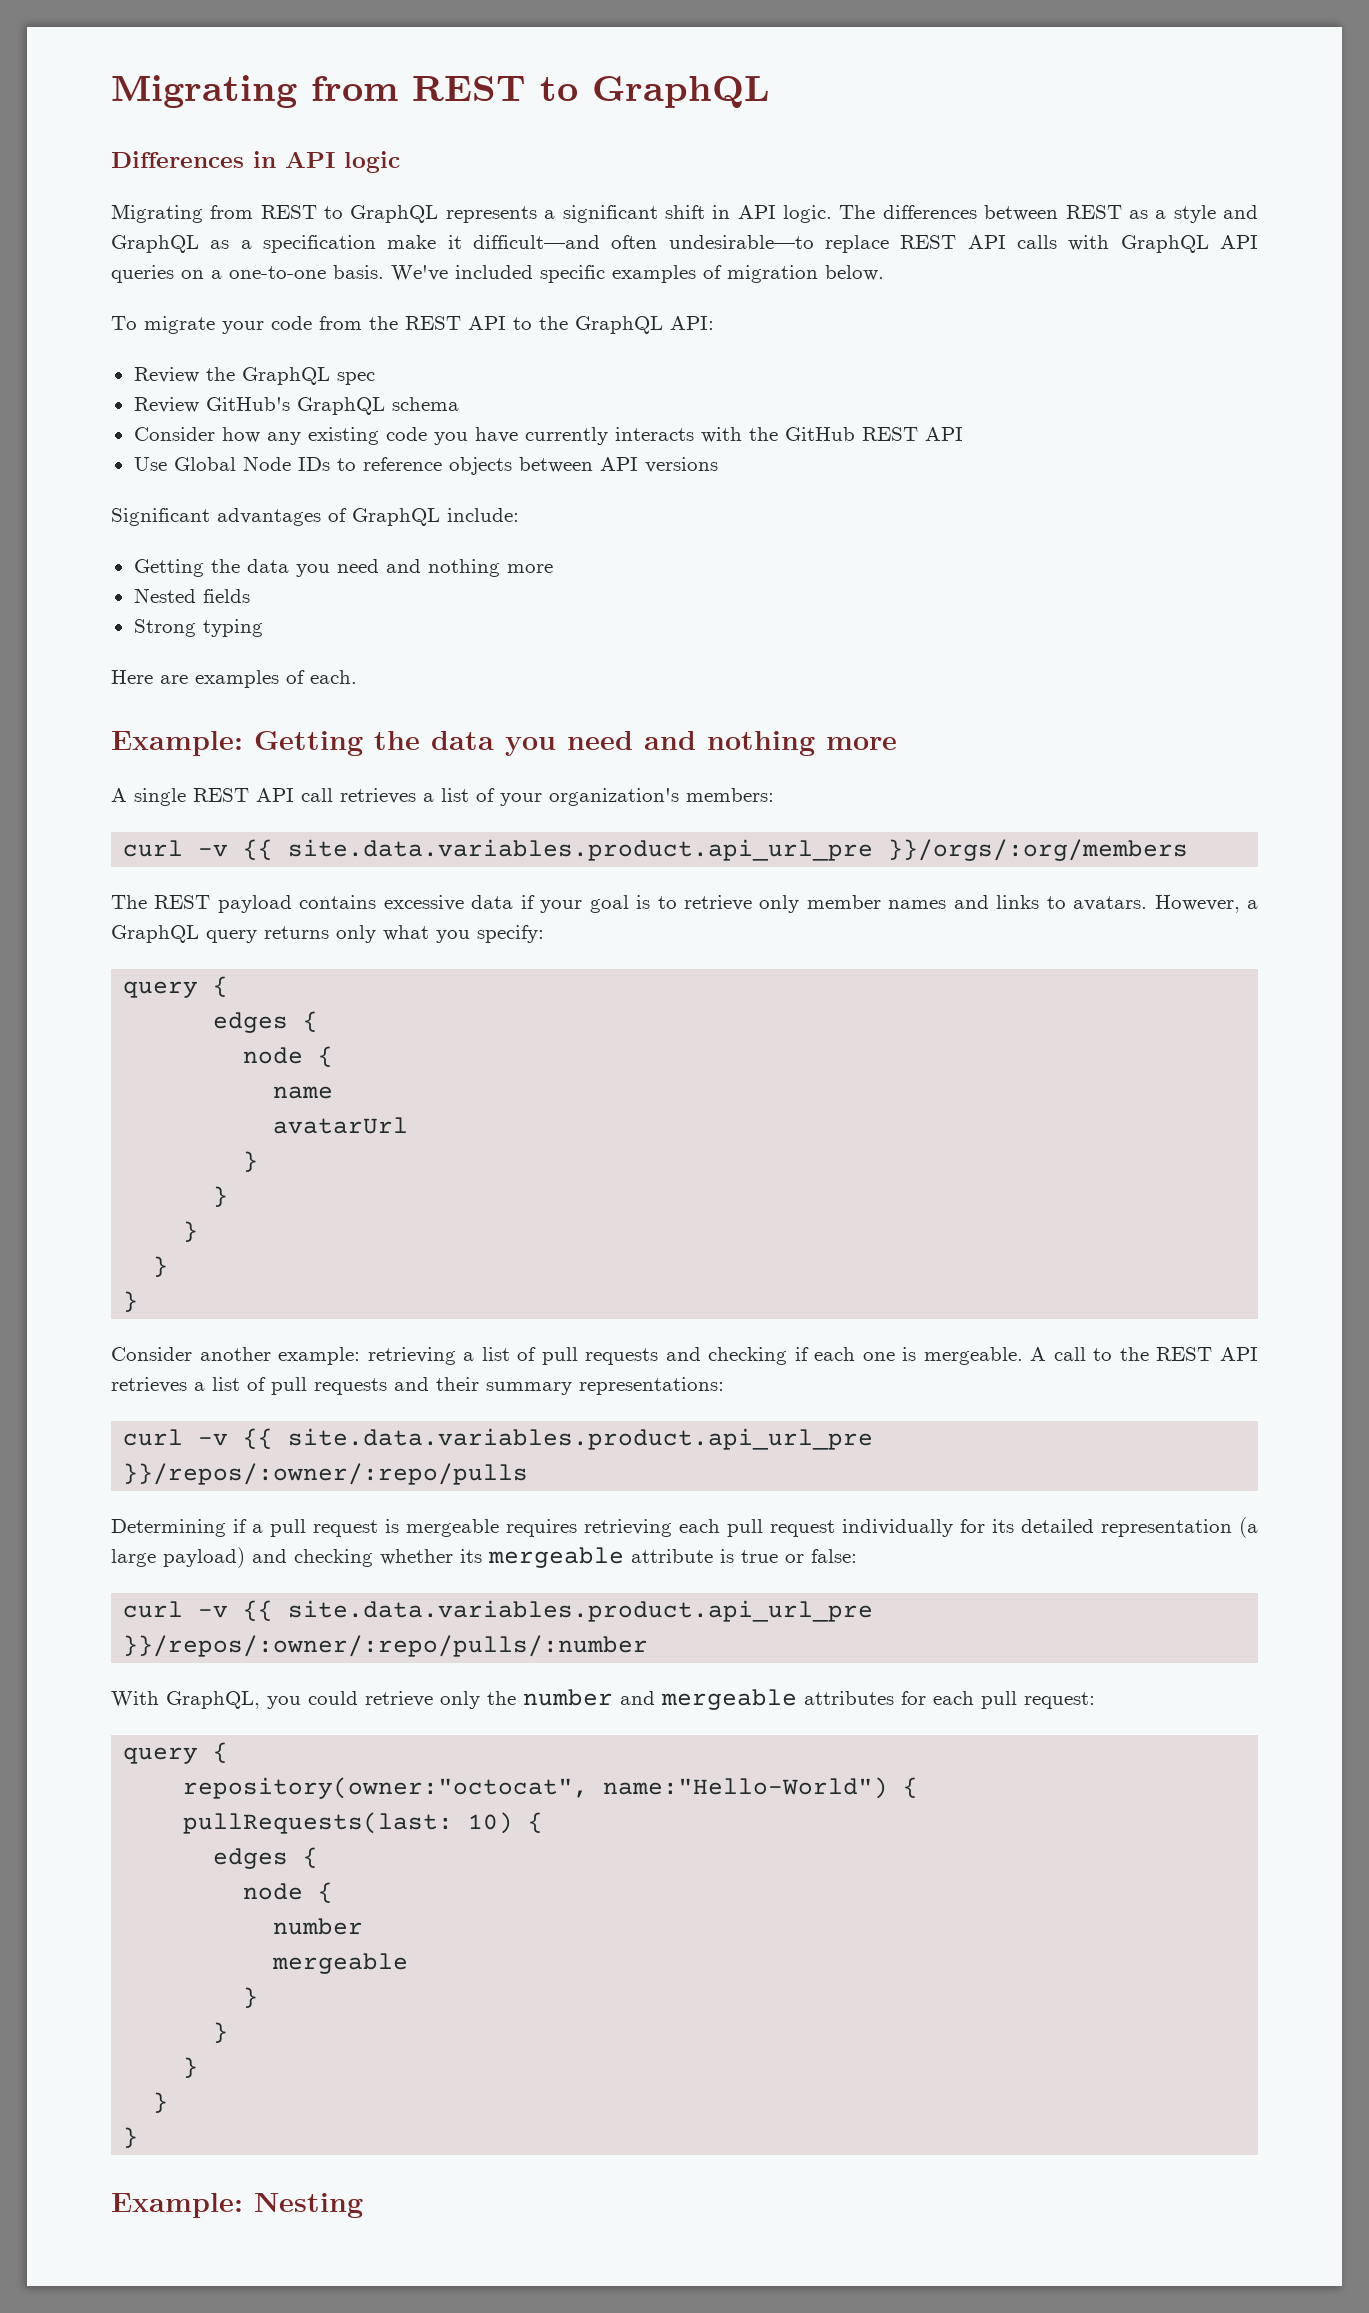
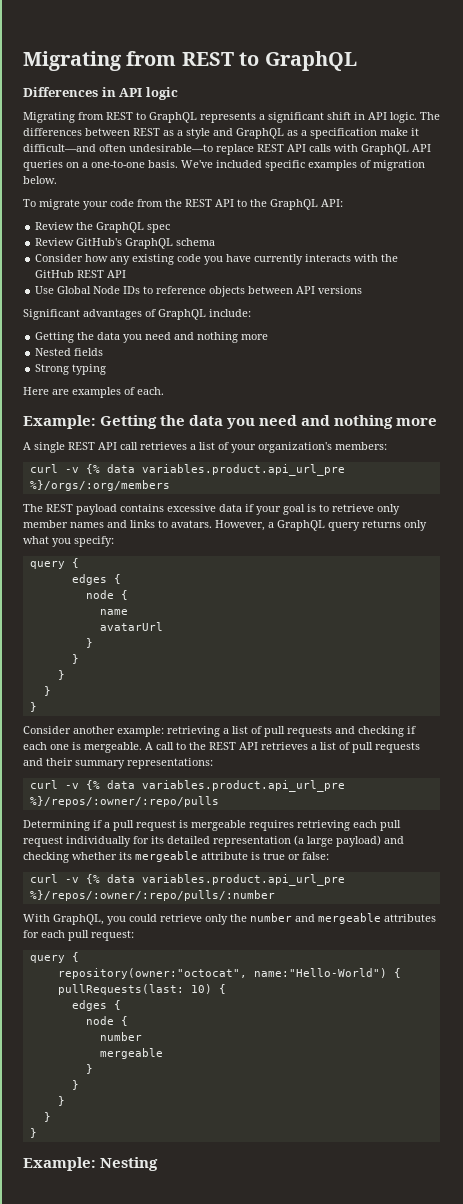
- curl -v {{ site.data.variables.product.api_url_pre }}/orgs/:org/members
+ curl -v {% data variables.product.api_url_pre %}/orgs/:org/members
- curl -v {{ site.data.variables.product.api_url_pre }}/repos/:owner/:repo/pulls
+ curl -v {% data variables.product.api_url_pre %}/repos/:owner/:repo/pulls
- curl -v {{ site.data.variables.product.api_url_pre }}/repos/:owner/:repo/pulls/:number
+ curl -v {% data variables.product.api_url_pre %}/repos/:owner/:repo/pulls/:number

